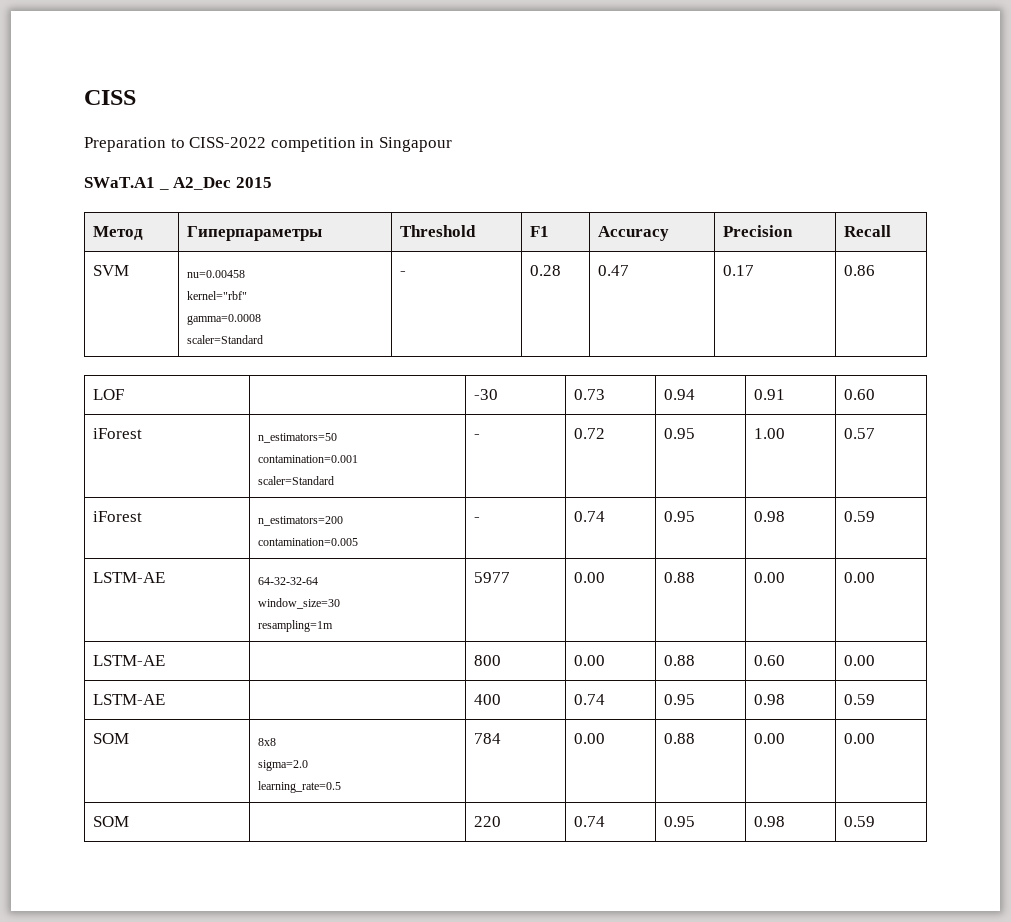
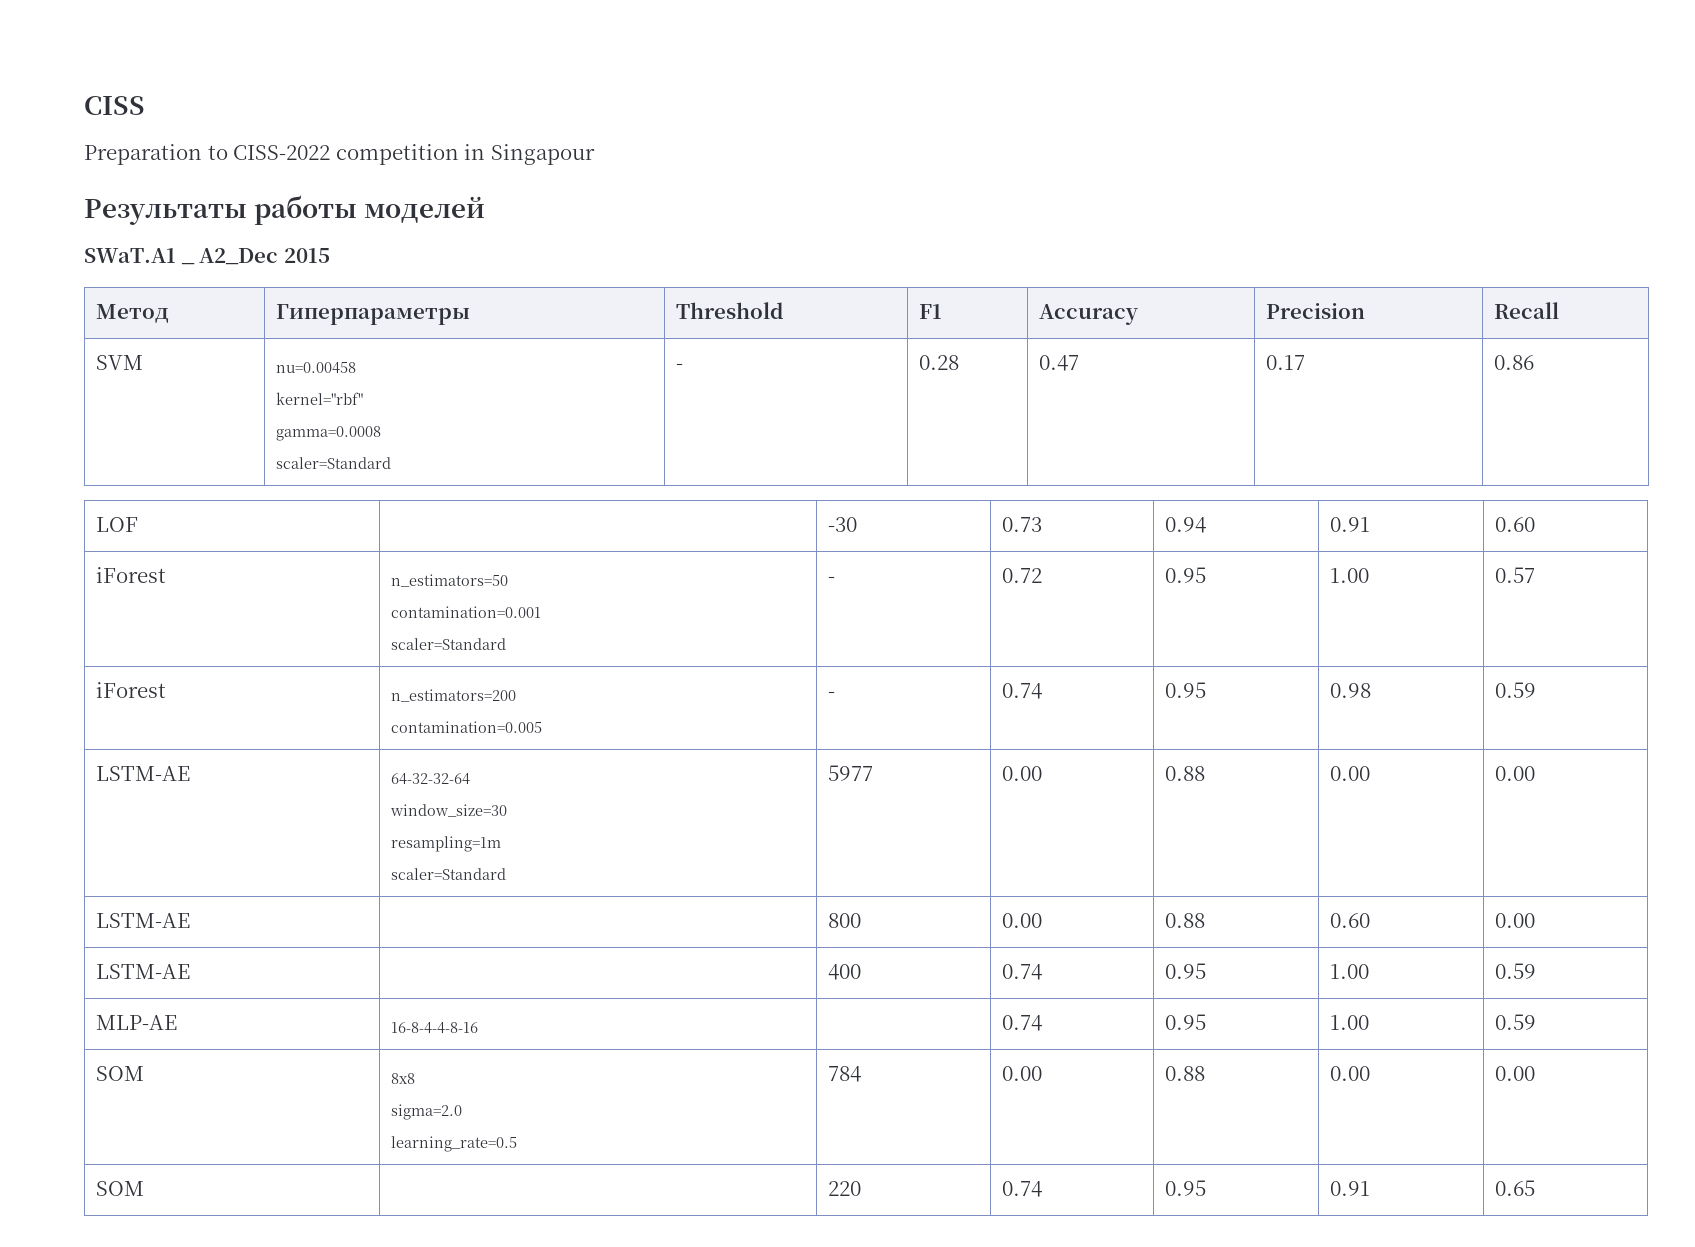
+ Результаты работы моделей
  LSTM-AE | 64-32-32-64
  window_size=30
- resampling=1m | 5977 | 0.00 | 0.88 | 0.00 | 0.00
+ resampling=1m
+ scaler=Standard | 5977 | 0.00 | 0.88 | 0.00 | 0.00
- LSTM-AE | | 400 | 0.74 | 0.95 | 0.98 | 0.59
+ LSTM-AE | | 400 | 0.74 | 0.95 | 1.00 | 0.59
+ MLP-AE | 16-8-4-4-8-16 | | 0.74 | 0.95 | 1.00 | 0.59
- SOM | | 220 | 0.74 | 0.95 | 0.98 | 0.59
+ SOM | | 220 | 0.74 | 0.95 | 0.91 | 0.65

